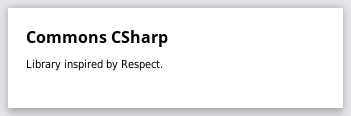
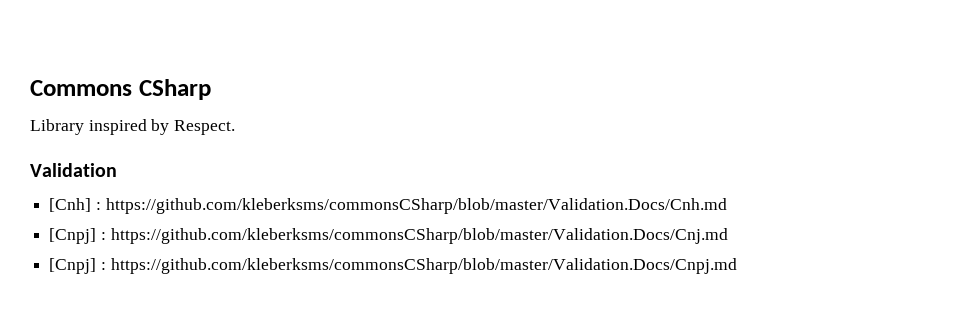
+ Validation
+ [Cnh] : https://github.com/kleberksms/commonsCSharp/blob/master/Validation.Docs/Cnh.md
+ [Cnpj] : https://github.com/kleberksms/commonsCSharp/blob/master/Validation.Docs/Cnj.md
+ [Cnpj] : https://github.com/kleberksms/commonsCSharp/blob/master/Validation.Docs/Cnpj.md

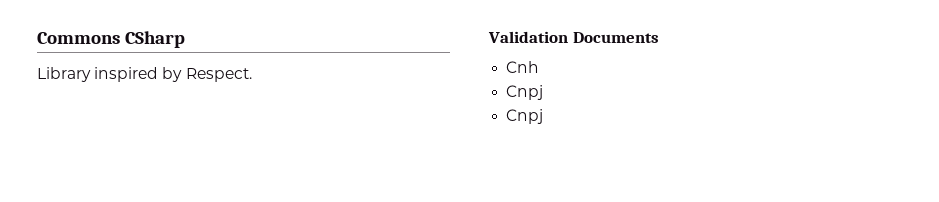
- Validation
- [Cnh] : https://github.com/kleberksms/commonsCSharp/blob/master/Validation.Docs/Cnh.md
- [Cnpj] : https://github.com/kleberksms/commonsCSharp/blob/master/Validation.Docs/Cnj.md
- [Cnpj] : https://github.com/kleberksms/commonsCSharp/blob/master/Validation.Docs/Cnpj.md
+ Validation Documents
+ Cnh
+ Cnpj
+ Cnpj

